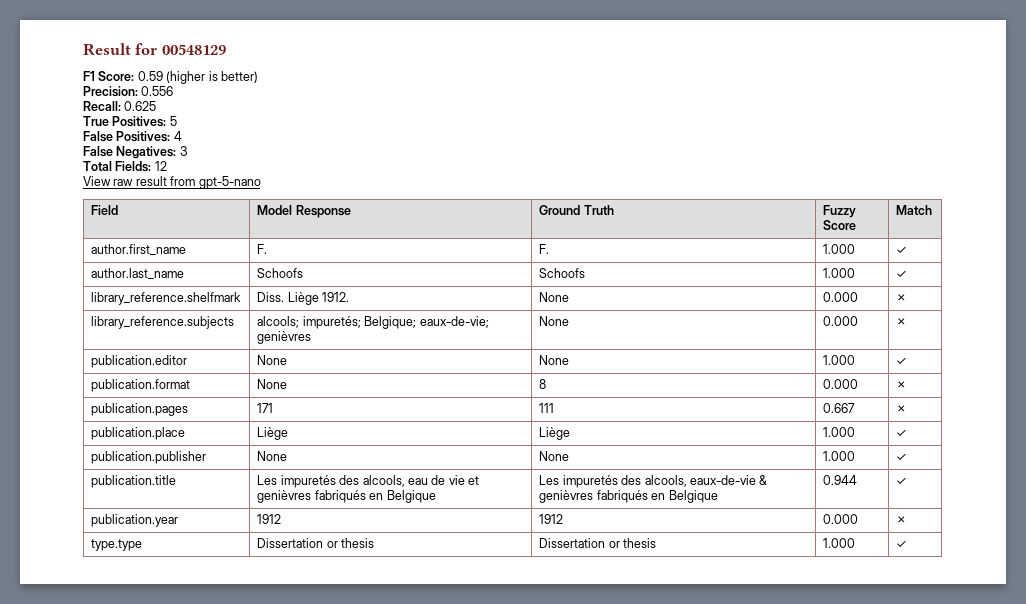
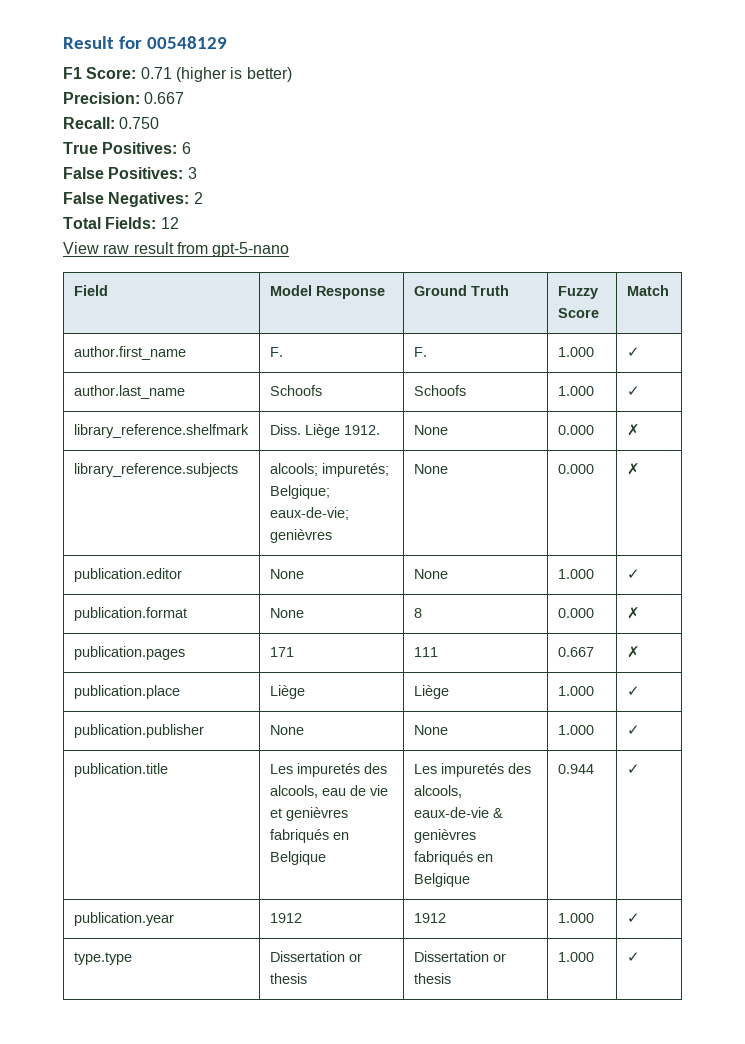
- F1 Score: 0.59 (higher is better)
+ F1 Score: 0.71 (higher is better)
- Precision: 0.556
+ Precision: 0.667
- Recall: 0.625
+ Recall: 0.750
- True Positives: 5
+ True Positives: 6
- False Positives: 4
+ False Positives: 3
- False Negatives: 3
+ False Negatives: 2
- publication.year | 1912 | 1912 | 0.000 | ✗
+ publication.year | 1912 | 1912 | 1.000 | ✓

